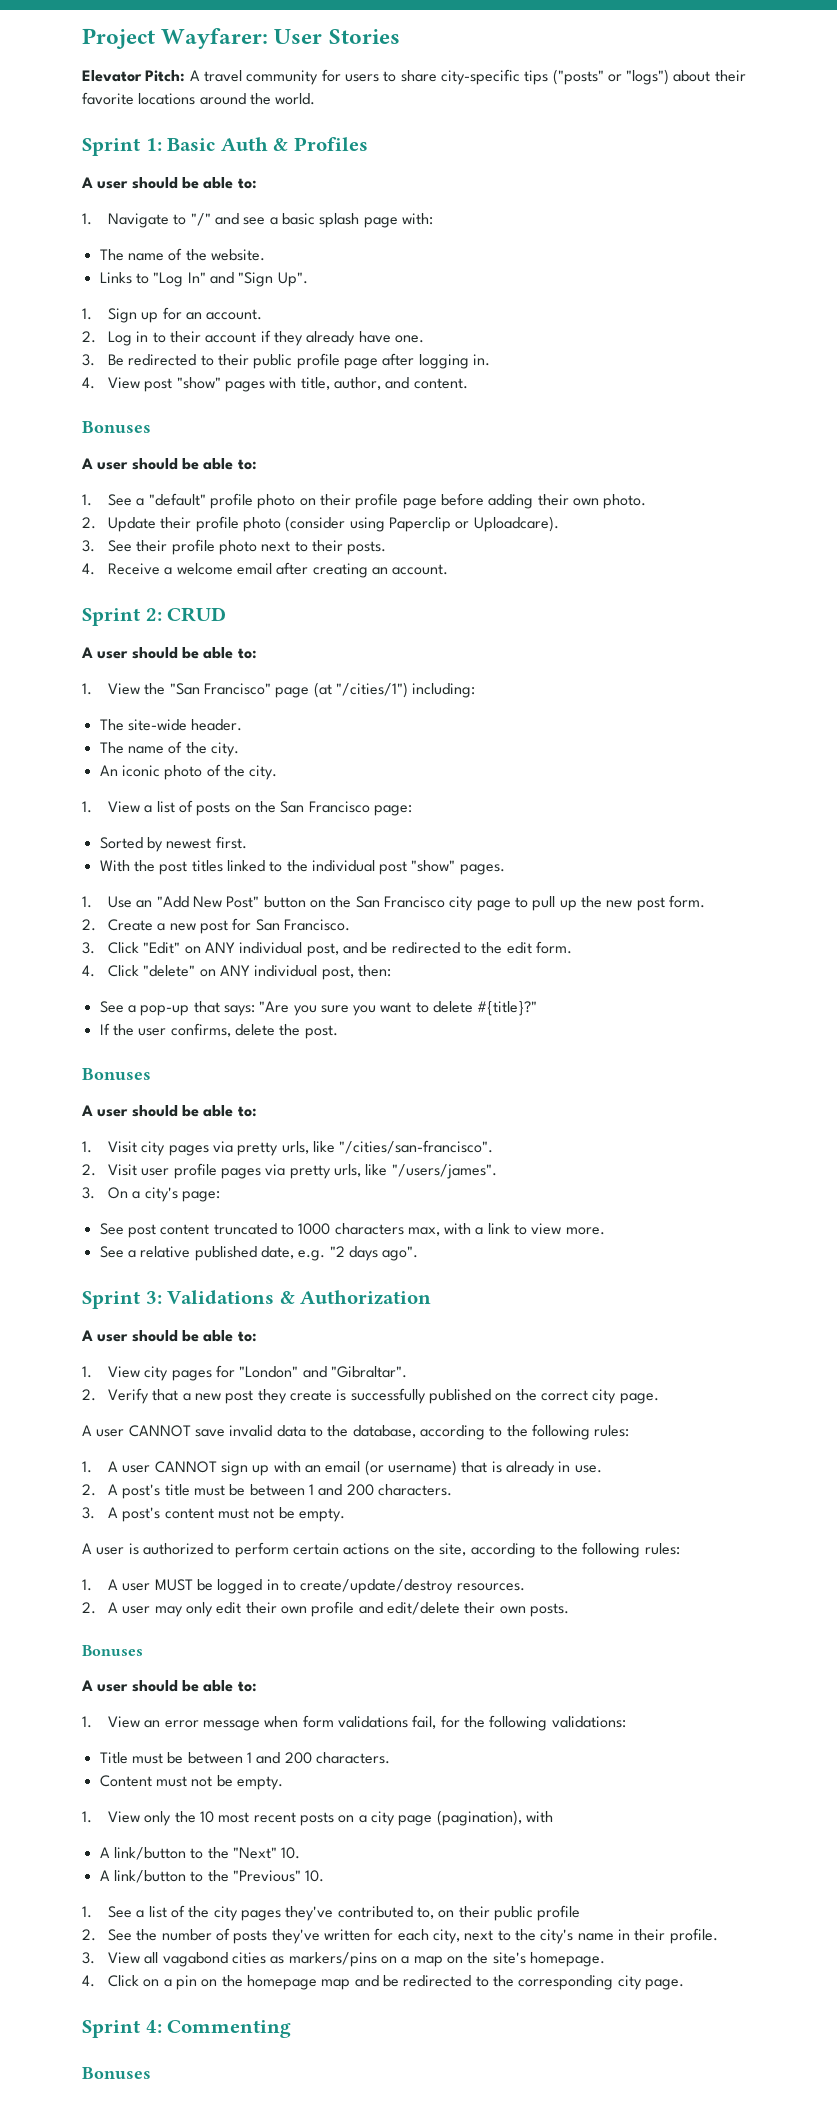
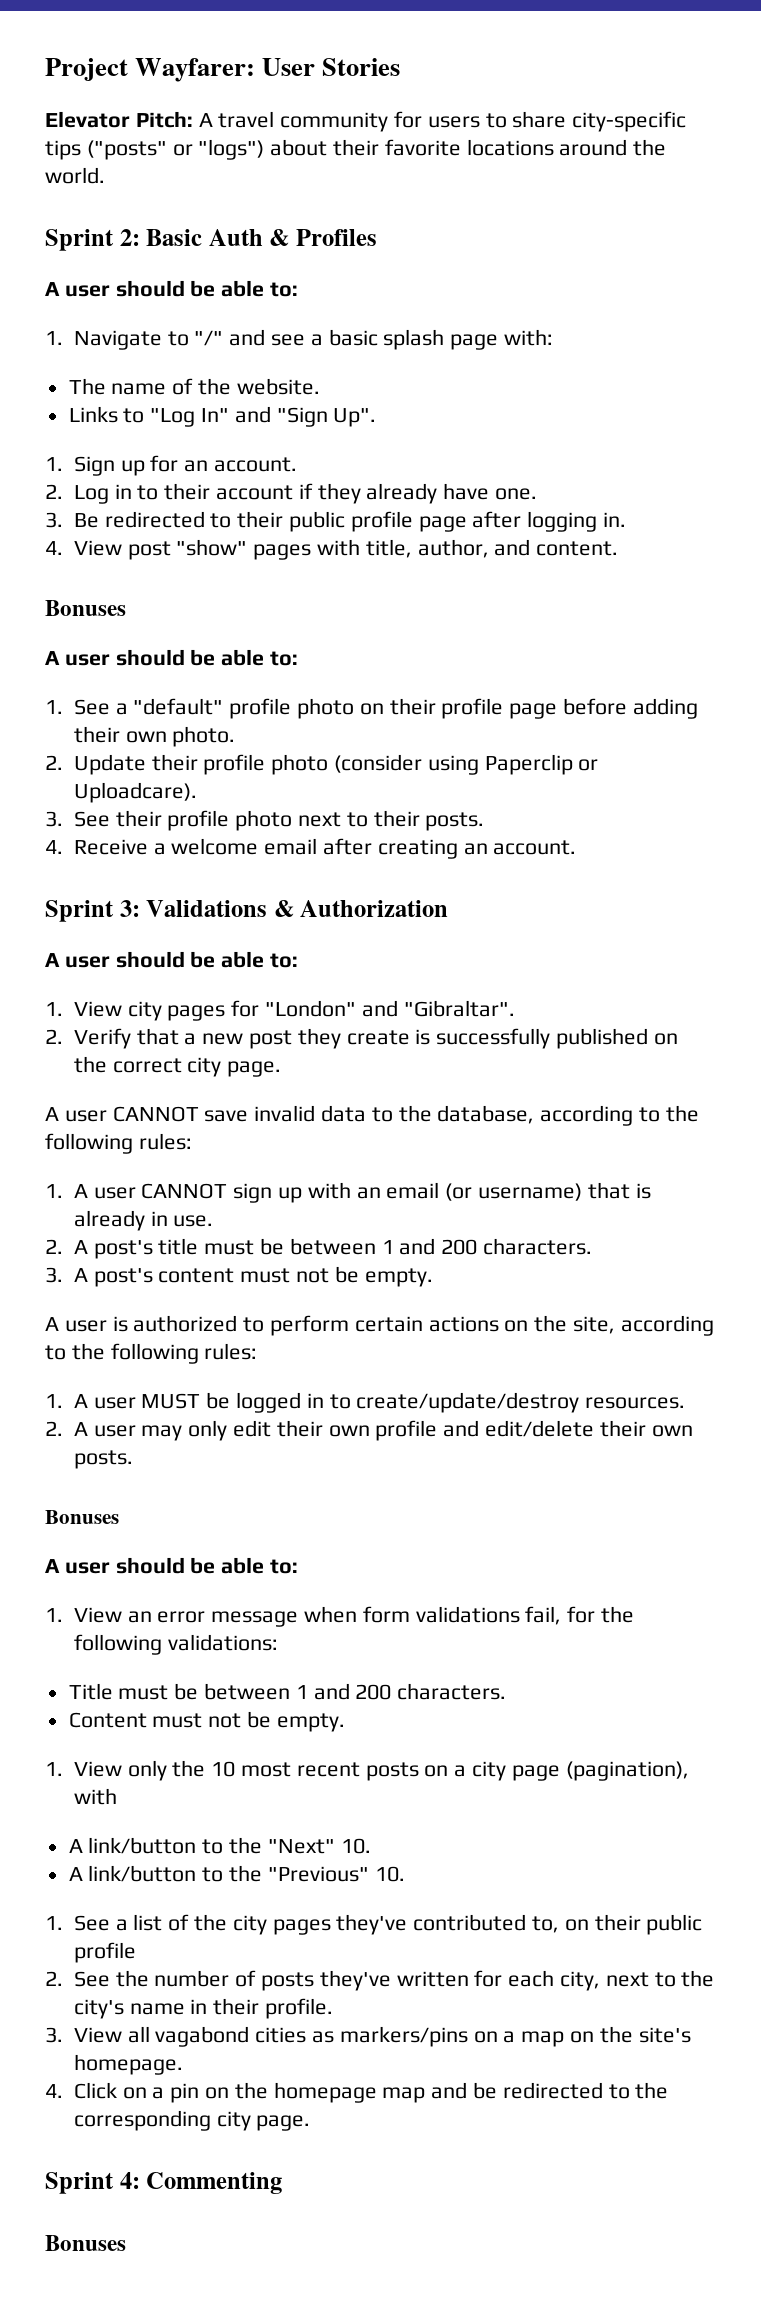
- Sprint 1: Basic Auth & Profiles
+ Sprint 2: Basic Auth & Profiles
- Sprint 2: CRUD
- A user should be able to:
- 1. View the "San Francisco" page (at "/cities/1") including:
- The site-wide header.
- The name of the city.
- An iconic photo of the city.
- 1. View a list of posts on the San Francisco page:
- Sorted by newest first.
- With the post titles linked to the individual post "show" pages.
- 1. Use an "Add New Post" button on the San Francisco city page to pull up the new post form.
- 2. Create a new post for San Francisco.
- 3. Click "Edit" on ANY individual post, and be redirected to the edit form.
- 4. Click "delete" on ANY individual post, then:
- See a pop-up that says: "Are you sure you want to delete #{title}?"
- If the user confirms, delete the post.
- Bonuses
- A user should be able to:
- 1. Visit city pages via pretty urls, like "/cities/san-francisco".
- 2. Visit user profile pages via pretty urls, like "/users/james".
- 3. On a city's page:
- See post content truncated to 1000 characters max, with a link to view more.
- See a relative published date, e.g. "2 days ago".

